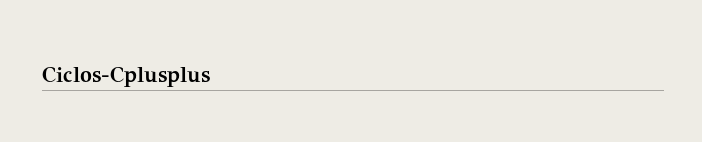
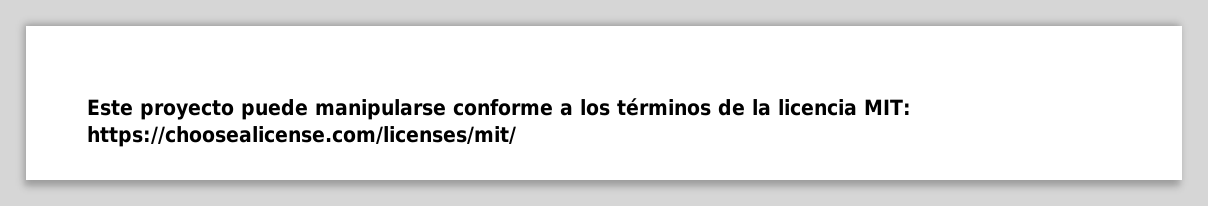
- Ciclos-Cplusplus
+ Este proyecto puede manipularse conforme a los términos de la licencia MIT: https://choosealicense.com/licenses/mit/

